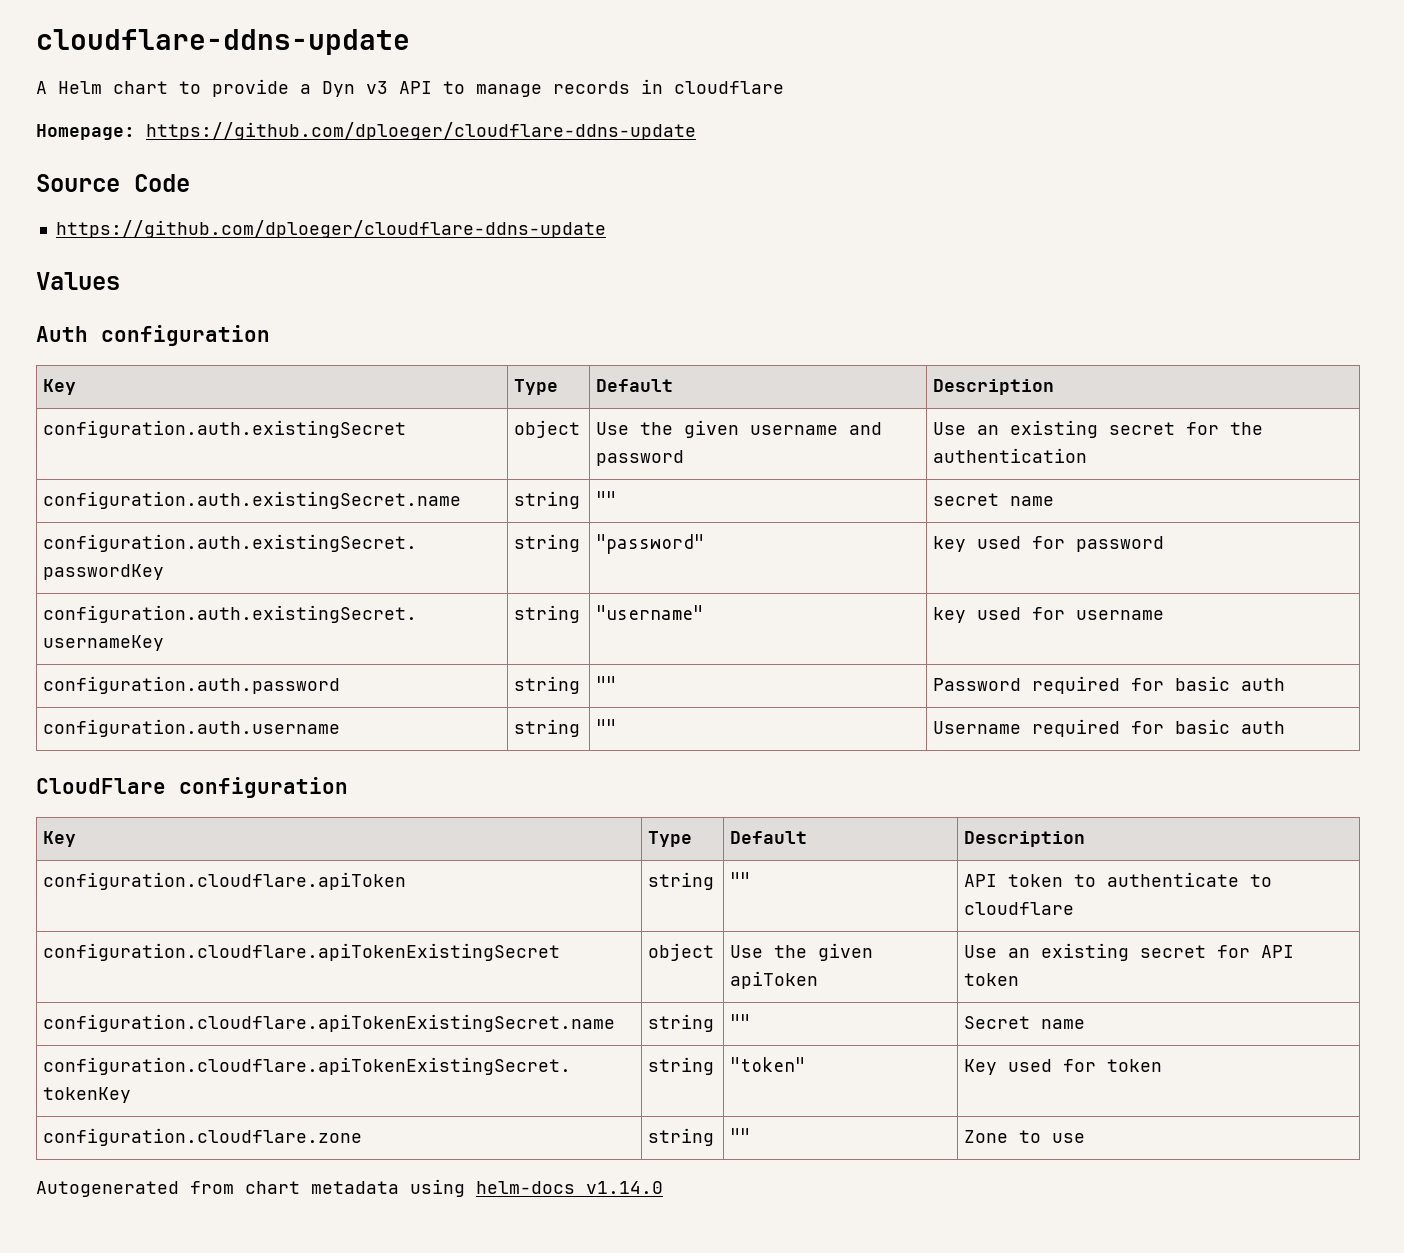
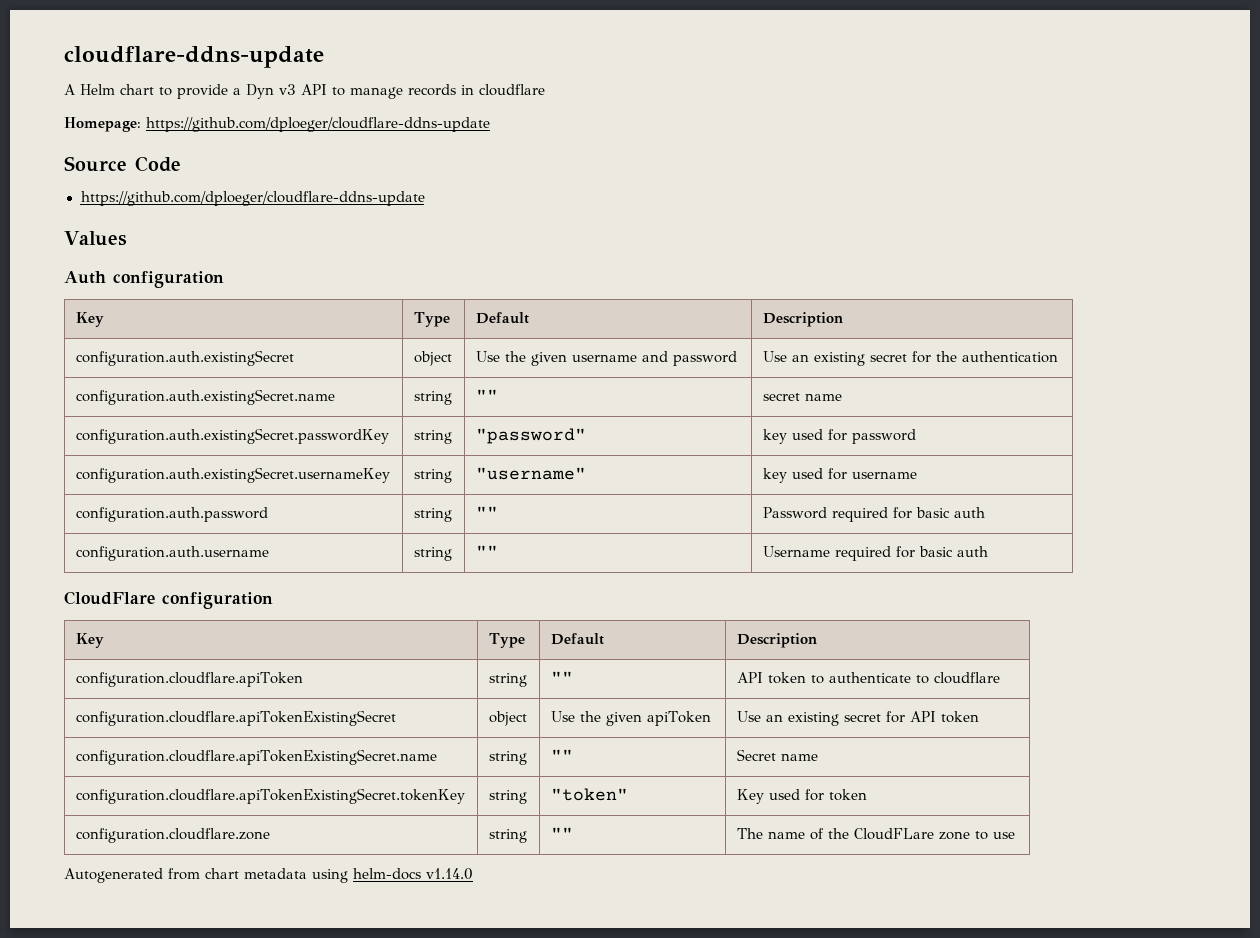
- configuration.cloudflare.zone | string | "" | Zone to use
+ configuration.cloudflare.zone | string | "" | The name of the CloudFLare zone to use

